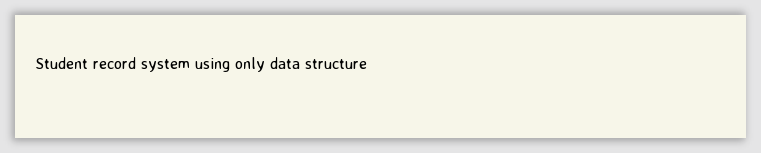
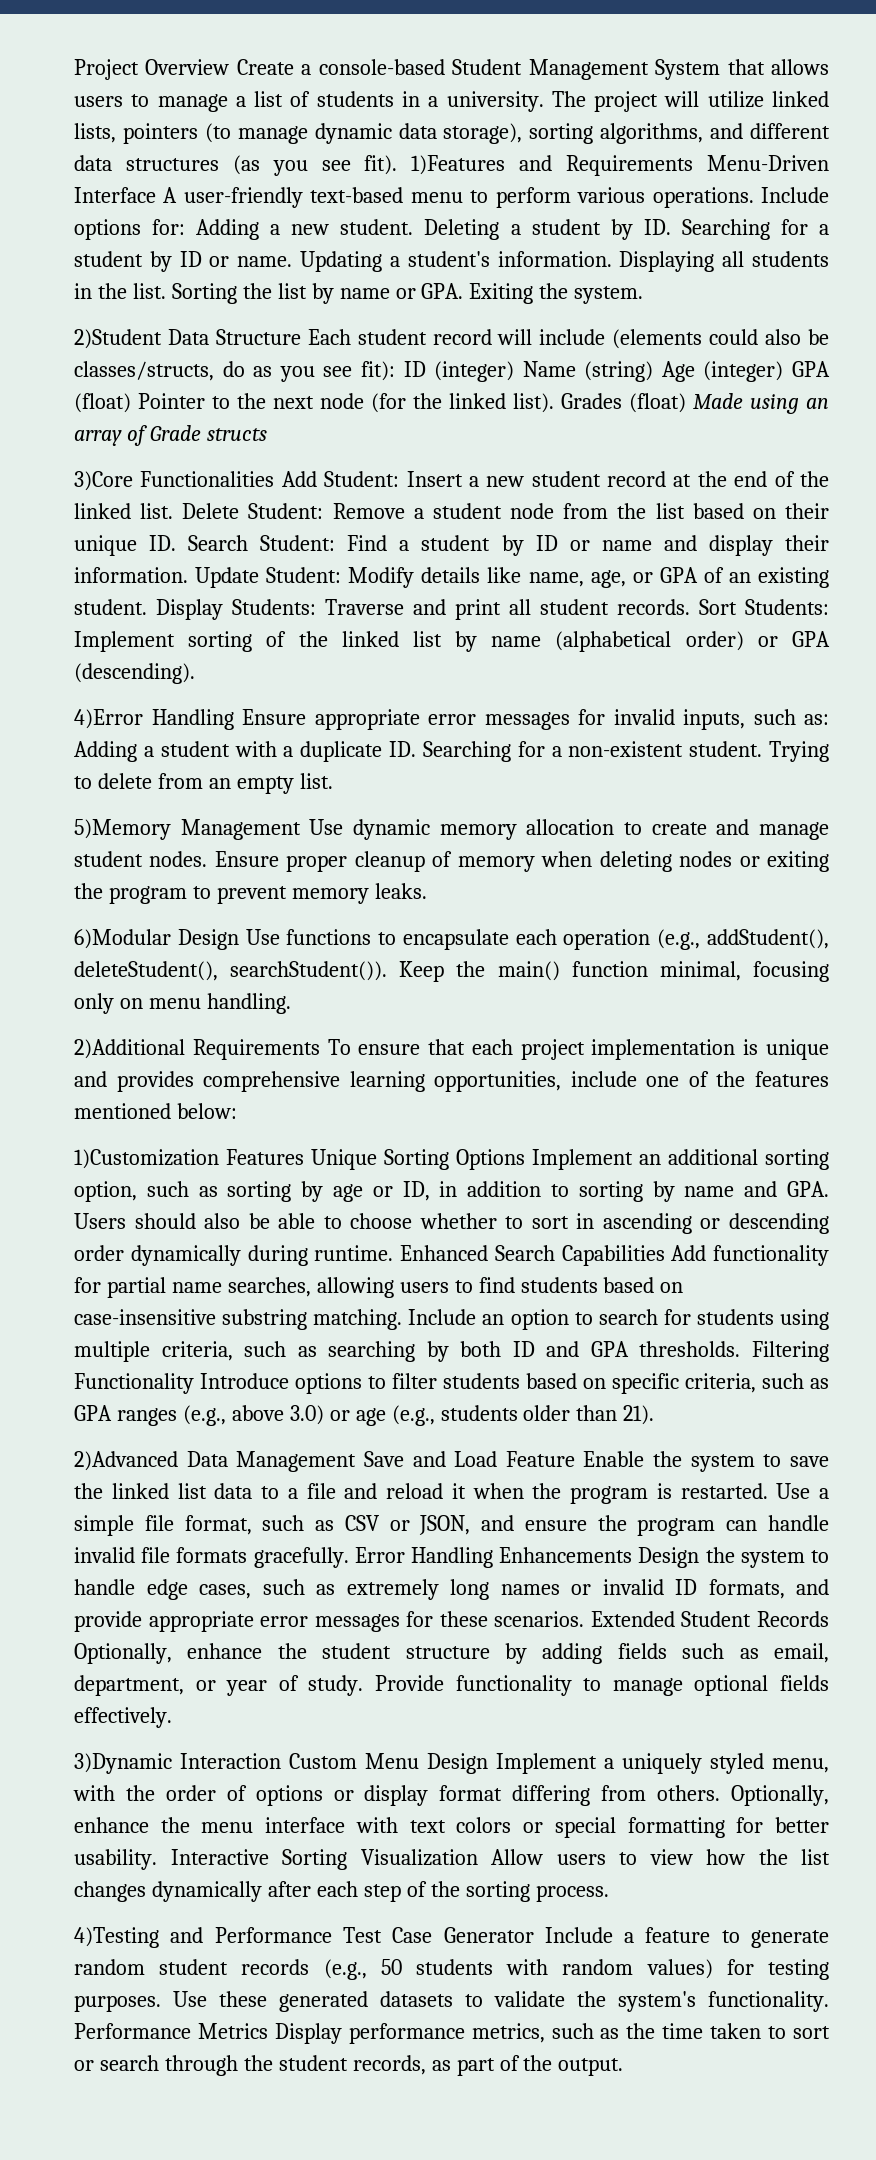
- Student record system using only data structure
+ Project Overview Create a console-based Student Management System that allows users to manage a list of students in a university. The project will utilize linked lists, pointers (to manage dynamic data storage), sorting algorithms, and different data structures (as you see fit). 1)Features and Requirements Menu-Driven Interface A user-friendly text-based menu to perform various operations. Include options for: Adding a new student. Deleting a student by ID. Searching for a student by ID or name. Updating a student's information. Displaying all students in the list. Sorting the list by name or GPA. Exiting the system.
+ 2)Student Data Structure Each student record will include (elements could also be classes/structs, do as you see fit): ID (integer) Name (string) Age (integer) GPA (float) Pointer to the next node (for the linked list). Grades (float) Made using an array of Grade structs
+ 3)Core Functionalities Add Student: Insert a new student record at the end of the linked list. Delete Student: Remove a student node from the list based on their unique ID. Search Student: Find a student by ID or name and display their information. Update Student: Modify details like name, age, or GPA of an existing student. Display Students: Traverse and print all student records. Sort Students: Implement sorting of the linked list by name (alphabetical order) or GPA (descending).
+ 4)Error Handling Ensure appropriate error messages for invalid inputs, such as: Adding a student with a duplicate ID. Searching for a non-existent student. Trying to delete from an empty list.
+ 5)Memory Management Use dynamic memory allocation to create and manage student nodes. Ensure proper cleanup of memory when deleting nodes or exiting the program to prevent memory leaks.
+ 6)Modular Design Use functions to encapsulate each operation (e.g., addStudent(), deleteStudent(), searchStudent()). Keep the main() function minimal, focusing only on menu handling.
+ 2)Additional Requirements To ensure that each project implementation is unique and provides comprehensive learning opportunities, include one of the features mentioned below:
+ 1)Customization Features Unique Sorting Options Implement an additional sorting option, such as sorting by age or ID, in addition to sorting by name and GPA. Users should also be able to choose whether to sort in ascending or descending order dynamically during runtime. Enhanced Search Capabilities Add functionality for partial name searches, allowing users to find students based on case-insensitive substring matching. Include an option to search for students using multiple criteria, such as searching by both ID and GPA thresholds. Filtering Functionality Introduce options to filter students based on specific criteria, such as GPA ranges (e.g., above 3.0) or age (e.g., students older than 21).
+ 2)Advanced Data Management Save and Load Feature Enable the system to save the linked list data to a file and reload it when the program is restarted. Use a simple file format, such as CSV or JSON, and ensure the program can handle invalid file formats gracefully. Error Handling Enhancements Design the system to handle edge cases, such as extremely long names or invalid ID formats, and provide appropriate error messages for these scenarios. Extended Student Records Optionally, enhance the student structure by adding fields such as email, department, or year of study. Provide functionality to manage optional fields effectively.
+ 3)Dynamic Interaction Custom Menu Design Implement a uniquely styled menu, with the order of options or display format differing from others. Optionally, enhance the menu interface with text colors or special formatting for better usability. Interactive Sorting Visualization Allow users to view how the list changes dynamically after each step of the sorting process.
+ 4)Testing and Performance Test Case Generator Include a feature to generate random student records (e.g., 50 students with random values) for testing purposes. Use these generated datasets to validate the system's functionality. Performance Metrics Display performance metrics, such as the time taken to sort or search through the student records, as part of the output.

